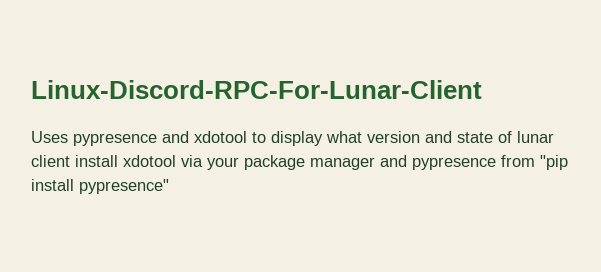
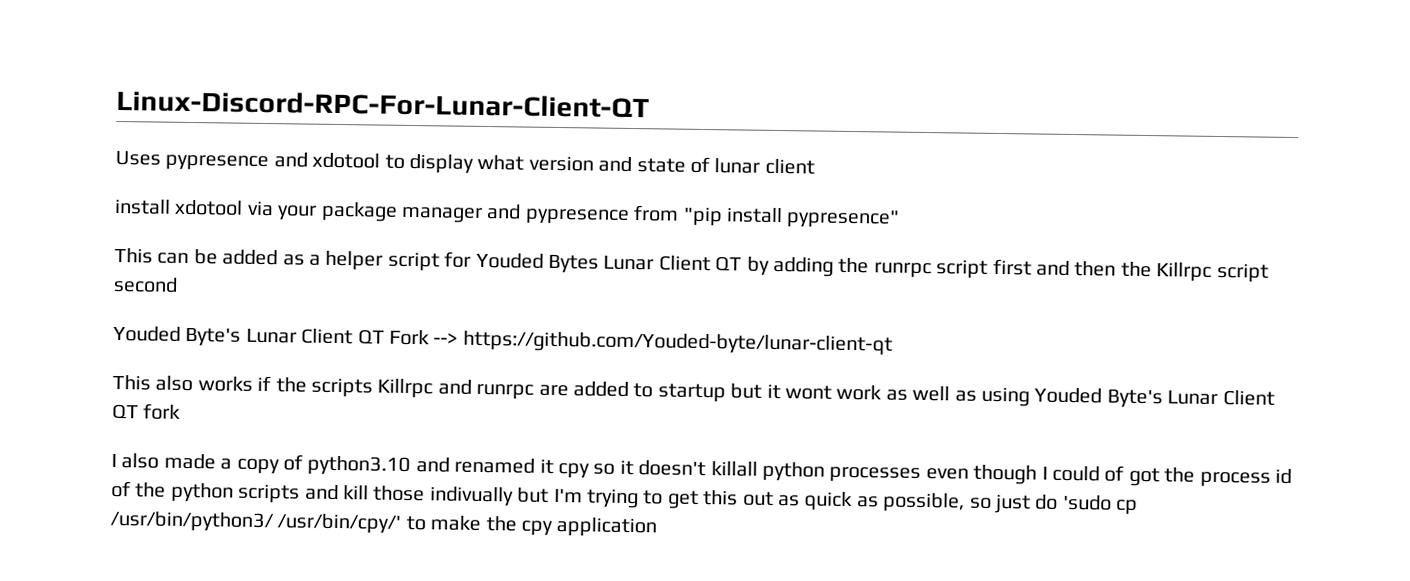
- Linux-Discord-RPC-For-Lunar-Client
+ Linux-Discord-RPC-For-Lunar-Client-QT
- Uses pypresence and xdotool to display what version and state of lunar client install xdotool via your package manager and pypresence from "pip install pypresence"
+ Uses pypresence and xdotool to display what version and state of lunar client
+ install xdotool via your package manager and pypresence from "pip install pypresence"
+ This can be added as a helper script for Youded Bytes Lunar Client QT by adding the runrpc script first and then the Killrpc script second
+ Youded Byte's Lunar Client QT Fork --> https://github.com/Youded-byte/lunar-client-qt
+ This also works if the scripts Killrpc and runrpc are added to startup but it wont work as well as using Youded Byte's Lunar Client QT fork
+ I also made a copy of python3.10 and renamed it cpy so it doesn't killall python processes even though I could of got the process id of the python scripts and kill those indivually but I'm trying to get this out as quick as possible, so just do 'sudo cp /usr/bin/python3/ /usr/bin/cpy/' to make the cpy application

